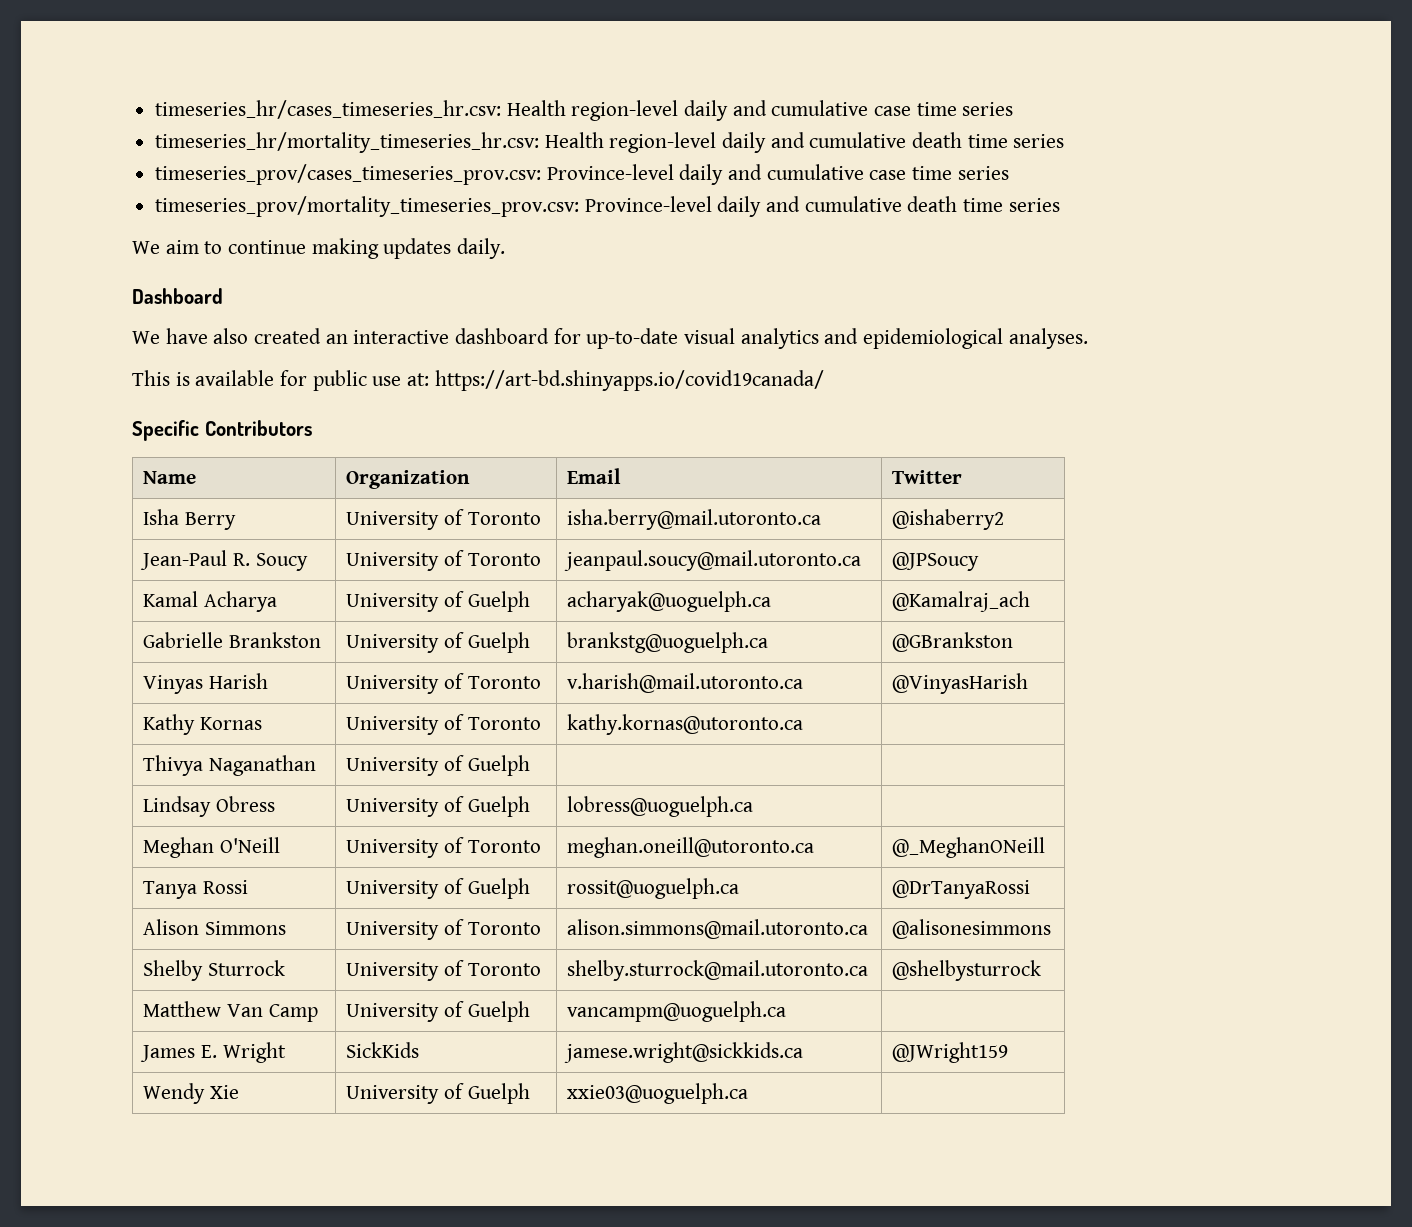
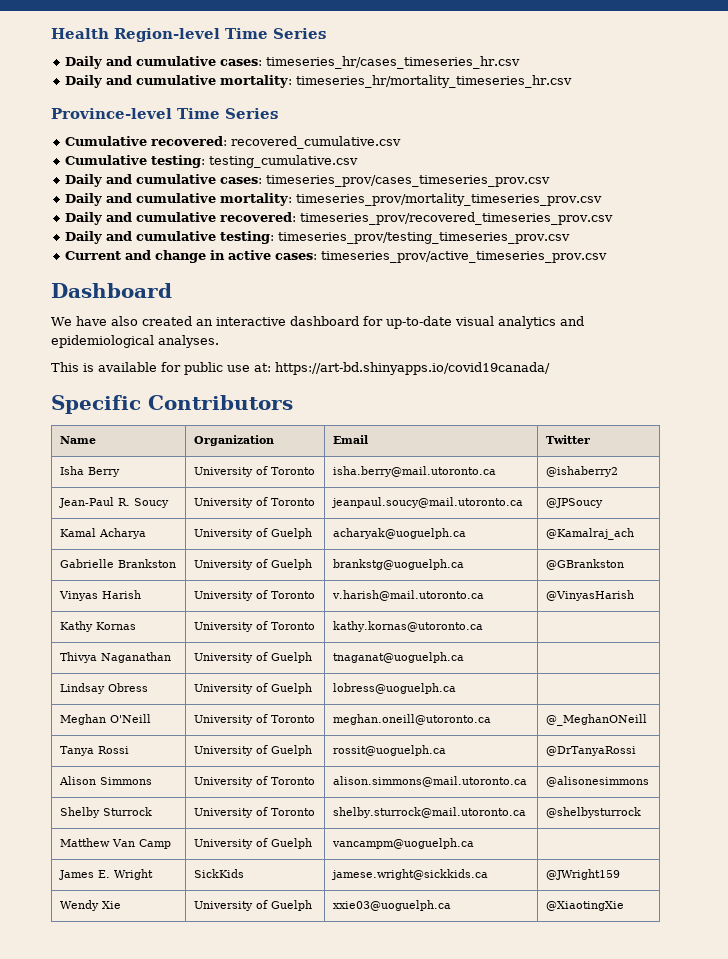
- timeseries_hr/cases_timeseries_hr.csv: Health region-level daily and cumulative case time series
- timeseries_hr/mortality_timeseries_hr.csv: Health region-level daily and cumulative death time series
- timeseries_prov/cases_timeseries_prov.csv: Province-level daily and cumulative case time series
- timeseries_prov/mortality_timeseries_prov.csv: Province-level daily and cumulative death time series
- We aim to continue making updates daily.
+ Health Region-level Time Series
+ Daily and cumulative cases: timeseries_hr/cases_timeseries_hr.csv
+ Daily and cumulative mortality: timeseries_hr/mortality_timeseries_hr.csv
+ Province-level Time Series
+ Cumulative recovered: recovered_cumulative.csv
+ Cumulative testing: testing_cumulative.csv
+ Daily and cumulative cases: timeseries_prov/cases_timeseries_prov.csv
+ Daily and cumulative mortality: timeseries_prov/mortality_timeseries_prov.csv
+ Daily and cumulative recovered: timeseries_prov/recovered_timeseries_prov.csv
+ Daily and cumulative testing: timeseries_prov/testing_timeseries_prov.csv
+ Current and change in active cases: timeseries_prov/active_timeseries_prov.csv
- Thivya Naganathan | University of Guelph | |
+ Thivya Naganathan | University of Guelph | tnaganat@uoguelph.ca |
- Wendy Xie | University of Guelph | xxie03@uoguelph.ca |
+ Wendy Xie | University of Guelph | xxie03@uoguelph.ca | @XiaotingXie

